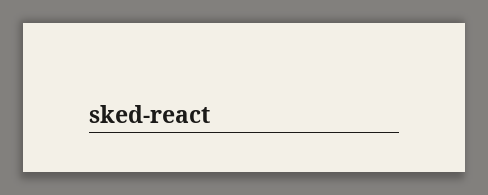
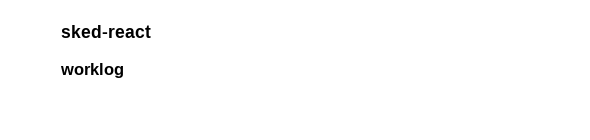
+ worklog

